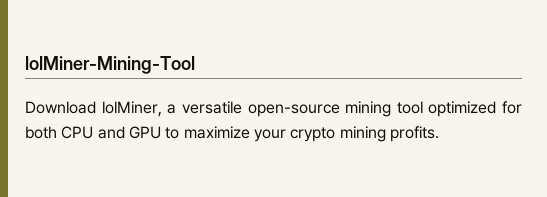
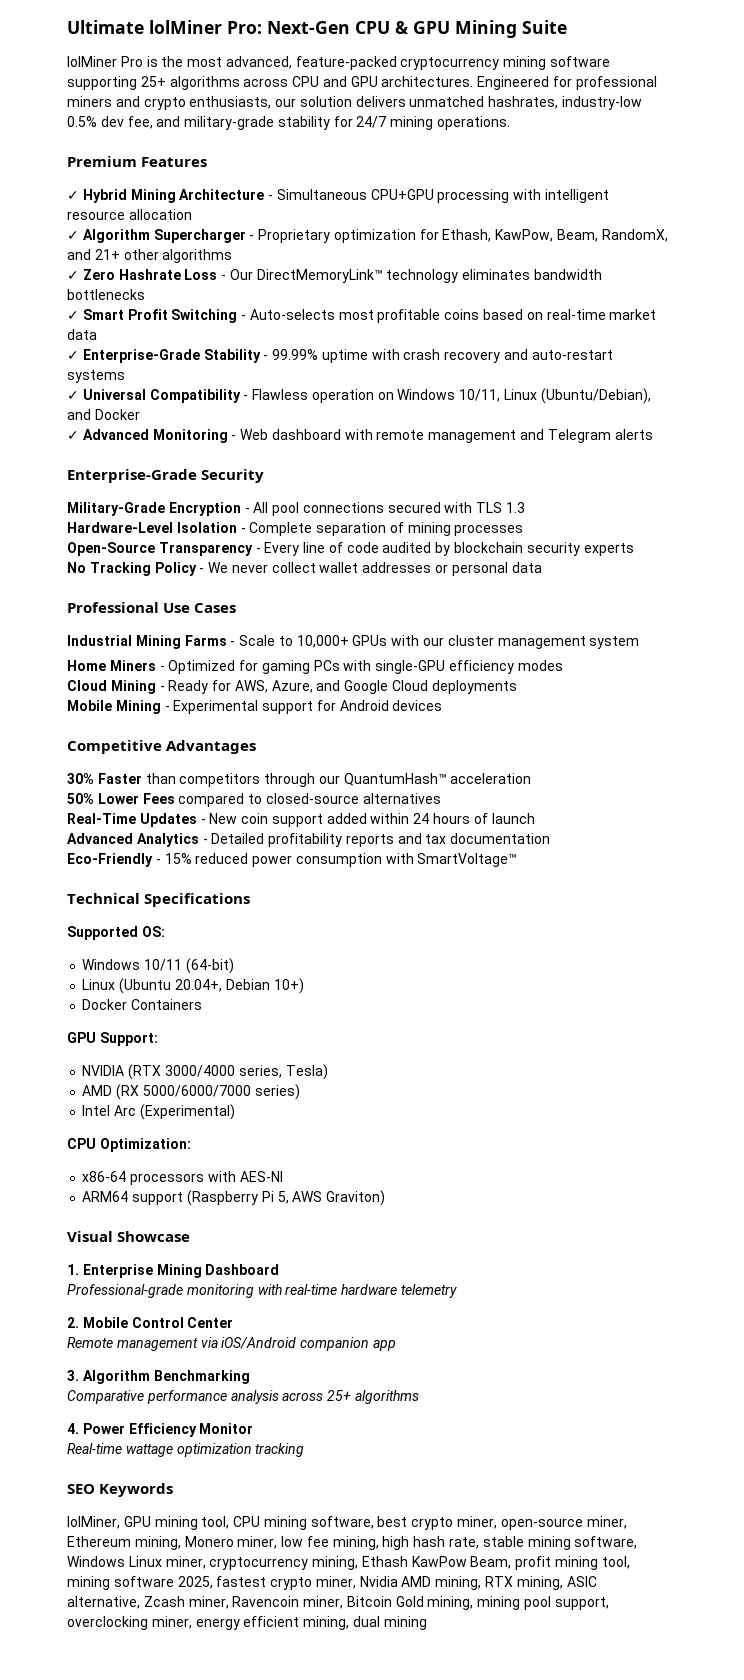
- lolMiner-Mining-Tool
- Download lolMiner, a versatile open-source mining tool optimized for both CPU and GPU to maximize your crypto mining profits.
+ Ultimate lolMiner Pro: Next-Gen CPU & GPU Mining Suite
+ lolMiner Pro is the most advanced, feature-packed cryptocurrency mining software supporting 25+ algorithms across CPU and GPU architectures. Engineered for professional miners and crypto enthusiasts, our solution delivers unmatched hashrates, industry-low 0.5% dev fee, and military-grade stability for 24/7 mining operations.
+ Premium Features
+ ✓ Hybrid Mining Architecture - Simultaneous CPU+GPU processing with intelligent resource allocation
+ ✓ Algorithm Supercharger - Proprietary optimization for Ethash, KawPow, Beam, RandomX, and 21+ other algorithms
+ ✓ Zero Hashrate Loss - Our DirectMemoryLink™ technology eliminates bandwidth bottlenecks
+ ✓ Smart Profit Switching - Auto-selects most profitable coins based on real-time market data
+ ✓ Enterprise-Grade Stability - 99.99% uptime with crash recovery and auto-restart systems
+ ✓ Universal Compatibility - Flawless operation on Windows 10/11, Linux (Ubuntu/Debian), and Docker
+ ✓ Advanced Monitoring - Web dashboard with remote management and Telegram alerts
+ Enterprise-Grade Security
+ Military-Grade Encryption - All pool connections secured with TLS 1.3
+ Hardware-Level Isolation - Complete separation of mining processes
+ Open-Source Transparency - Every line of code audited by blockchain security experts
+ No Tracking Policy - We never collect wallet addresses or personal data
+ Professional Use Cases
+ Industrial Mining Farms - Scale to 10,000+ GPUs with our cluster management system
+ Home Miners - Optimized for gaming PCs with single-GPU efficiency modes
+ Cloud Mining - Ready for AWS, Azure, and Google Cloud deployments
+ Mobile Mining - Experimental support for Android devices
+ Competitive Advantages
+ 30% Faster than competitors through our QuantumHash™ acceleration
+ 50% Lower Fees compared to closed-source alternatives
+ Real-Time Updates - New coin support added within 24 hours of launch
+ Advanced Analytics - Detailed profitability reports and tax documentation
+ Eco-Friendly - 15% reduced power consumption with SmartVoltage™
+ Technical Specifications
+ Supported OS:
+ Windows 10/11 (64-bit)
+ Linux (Ubuntu 20.04+, Debian 10+)
+ Docker Containers
+ GPU Support:
+ NVIDIA (RTX 3000/4000 series, Tesla)
+ AMD (RX 5000/6000/7000 series)
+ Intel Arc (Experimental)
+ CPU Optimization:
+ x86-64 processors with AES-NI
+ ARM64 support (Raspberry Pi 5, AWS Graviton)
+ Visual Showcase
+ 1. Enterprise Mining Dashboard
+ Professional-grade monitoring with real-time hardware telemetry
+ 2. Mobile Control Center
+ Remote management via iOS/Android companion app
+ 3. Algorithm Benchmarking
+ Comparative performance analysis across 25+ algorithms
+ 4. Power Efficiency Monitor
+ Real-time wattage optimization tracking
+ SEO Keywords
+ lolMiner, GPU mining tool, CPU mining software, best crypto miner, open-source miner, Ethereum mining, Monero miner, low fee mining, high hash rate, stable mining software, Windows Linux miner, cryptocurrency mining, Ethash KawPow Beam, profit mining tool, mining software 2025, fastest crypto miner, Nvidia AMD mining, RTX mining, ASIC alternative, Zcash miner, Ravencoin miner, Bitcoin Gold mining, mining pool support, overclocking miner, energy efficient mining, dual mining

